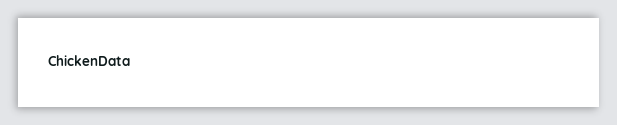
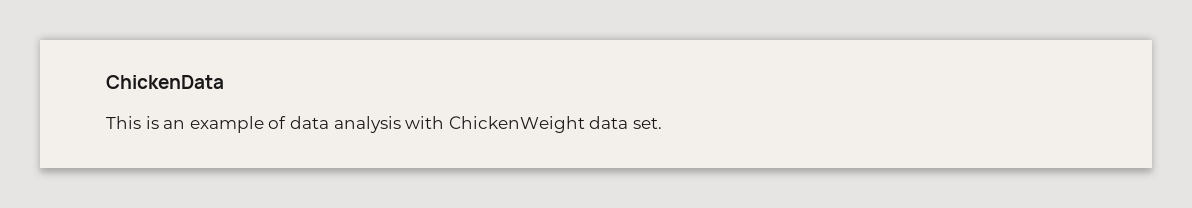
+ This is an example of data analysis with ChickenWeight data set.

